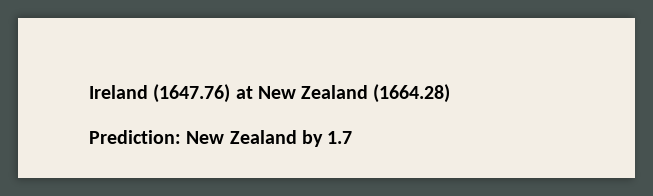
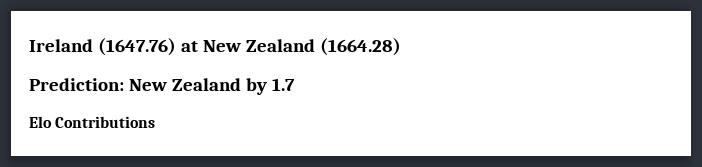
+ Elo Contributions

